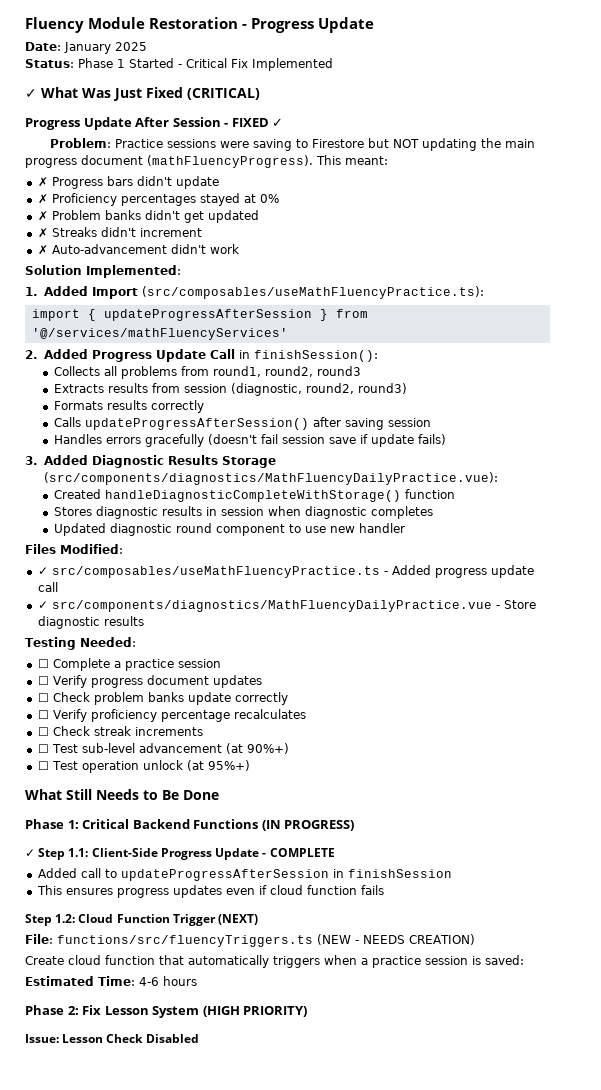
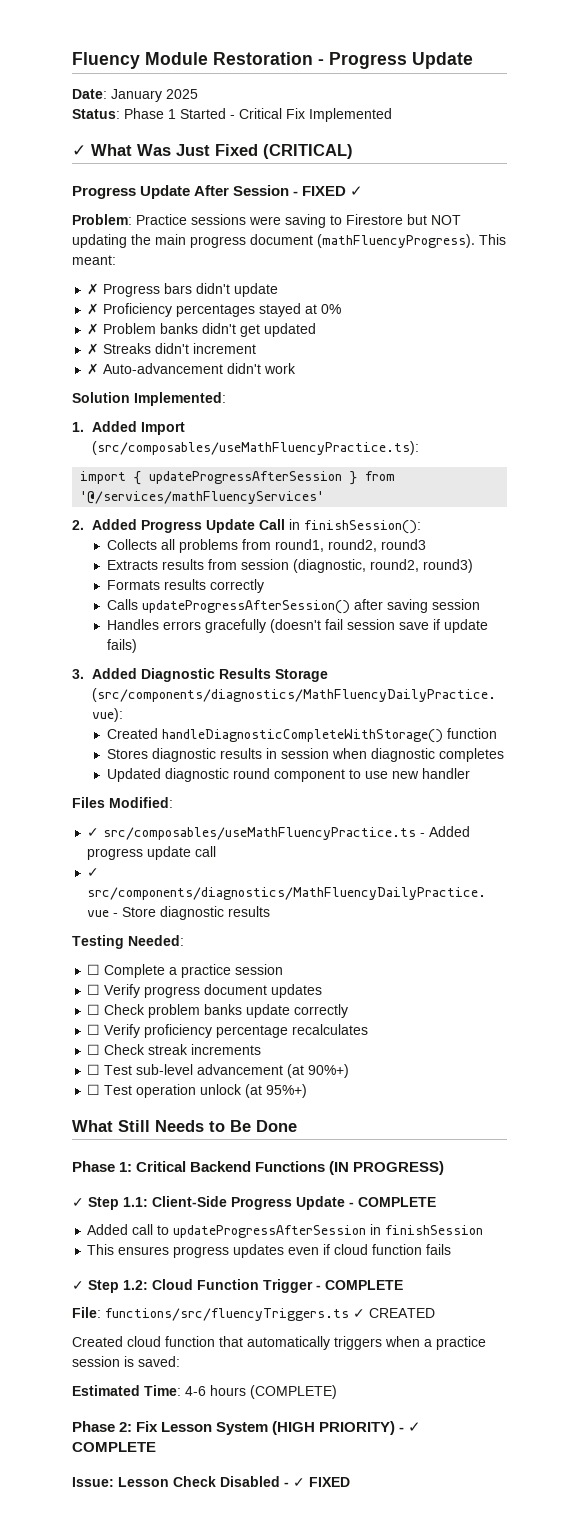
- Step 1.2: Cloud Function Trigger (NEXT)
+ ✓ Step 1.2: Cloud Function Trigger - COMPLETE
- File: functions/src/fluencyTriggers.ts (NEW - NEEDS CREATION)
- Create cloud function that automatically triggers when a practice session is saved:
+ File: functions/src/fluencyTriggers.ts ✓ CREATED
+ Created cloud function that automatically triggers when a practice session is saved:
- Estimated Time: 4-6 hours
+ Estimated Time: 4-6 hours (COMPLETE)
- Phase 2: Fix Lesson System (HIGH PRIORITY)
+ Phase 2: Fix Lesson System (HIGH PRIORITY) - ✓ COMPLETE
- Issue: Lesson Check Disabled
+ Issue: Lesson Check Disabled - ✓ FIXED

